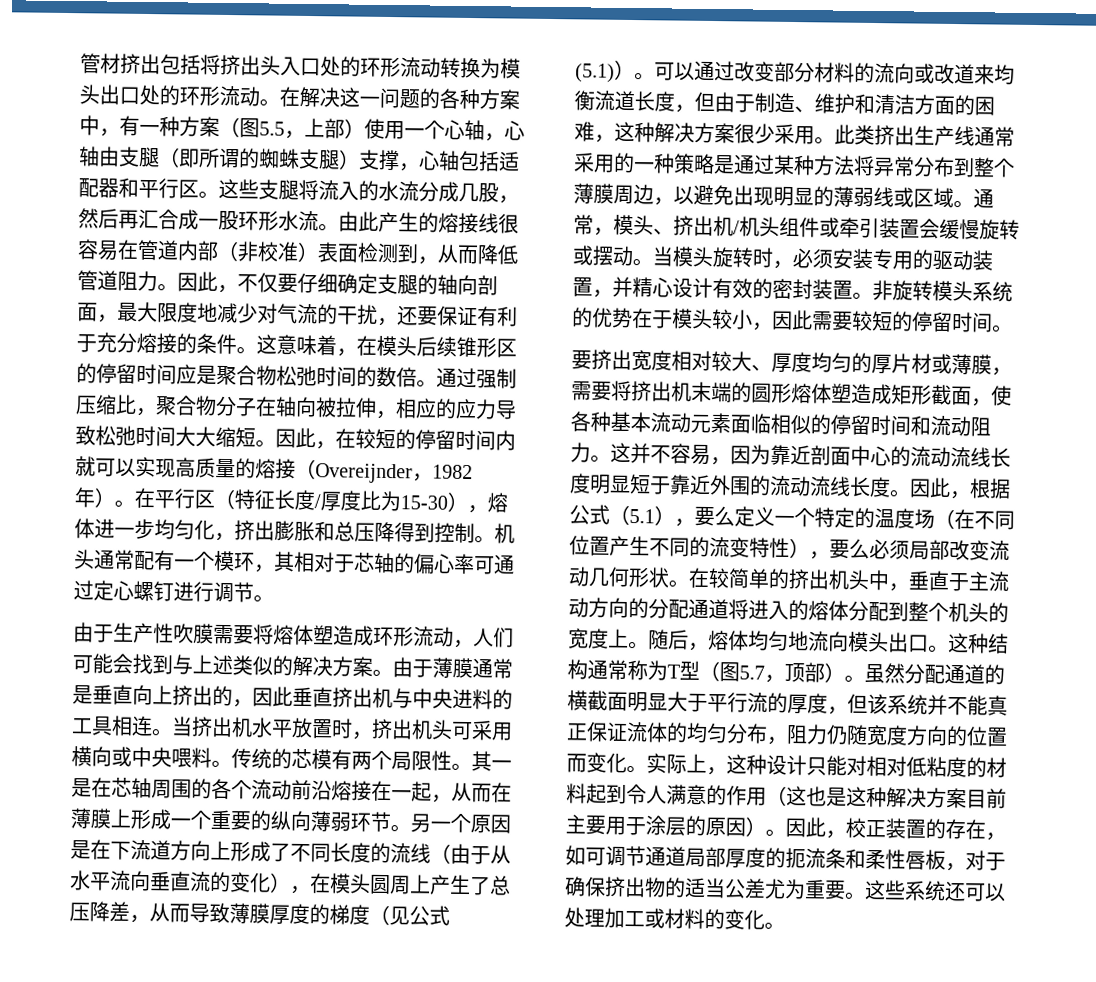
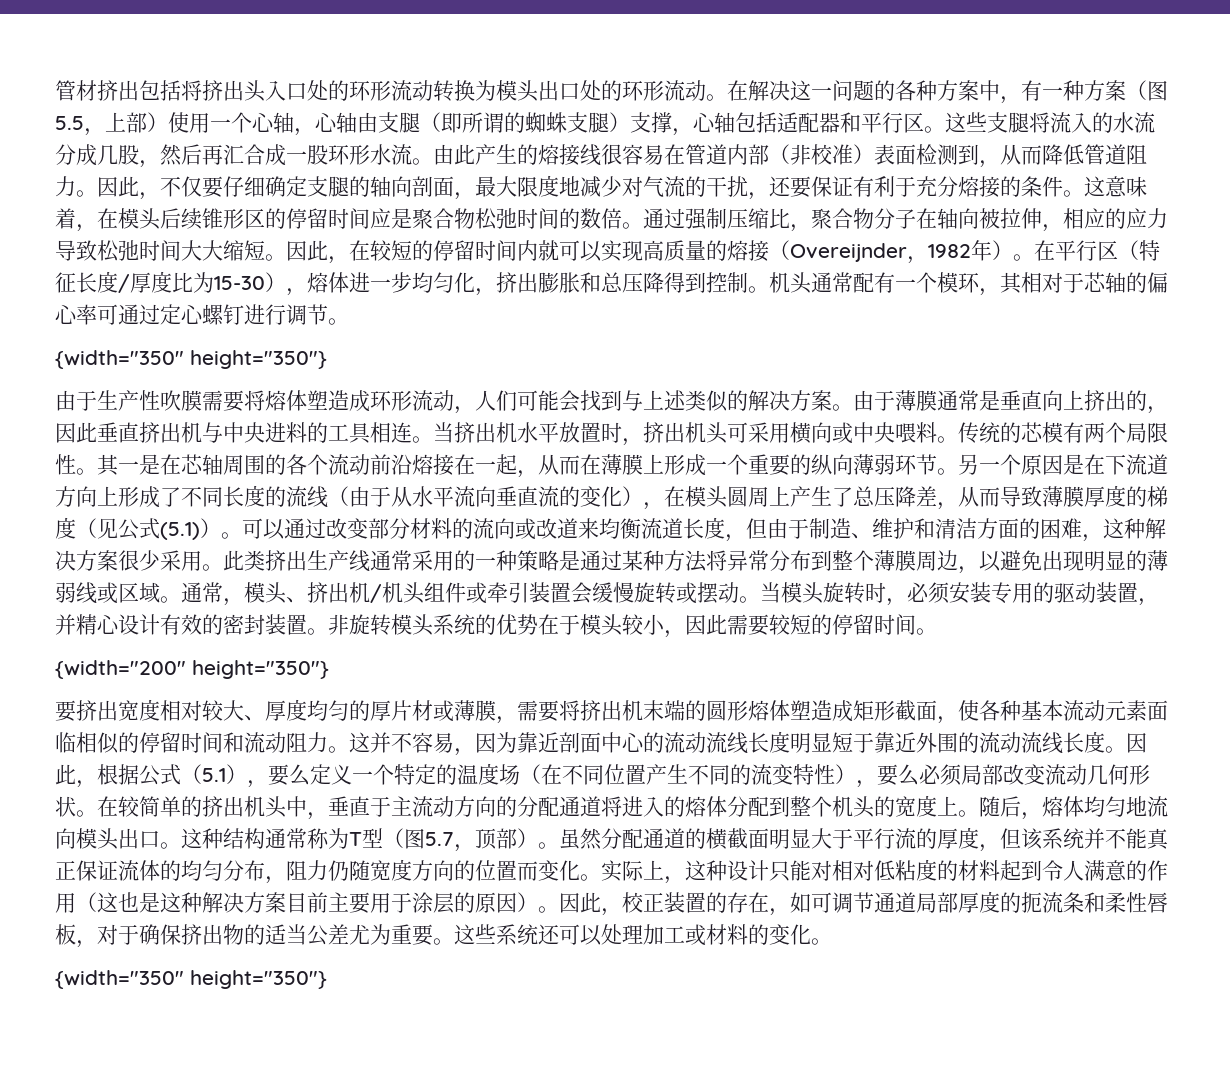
  机头通常配有一个模环，其相对于芯轴的偏心率可通过定心螺钉进行调节。
+ {width="350" height="350"}
+ {width="200" height="350"}
  这些系统还可以处理加工或材料的变化。
+ {width="350" height="350"}

